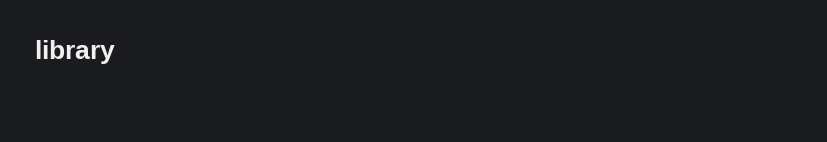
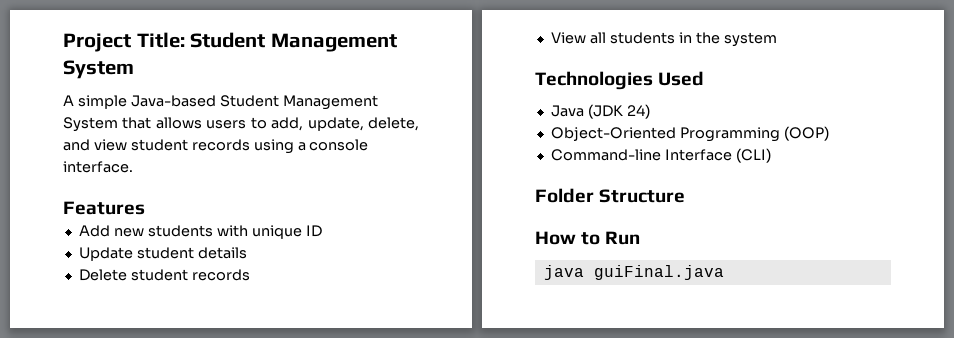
- library
+ Project Title: Student Management System
+ A simple Java-based Student Management System that allows users to add, update, delete, and view student records using a console interface.
+ Features
+ Add new students with unique ID
+ Update student details
+ Delete student records
+ View all students in the system
+ Technologies Used
+ Java (JDK 24)
+ Object-Oriented Programming (OOP)
+ Command-line Interface (CLI)
+ Folder Structure
+ How to Run
+ java guiFinal.java

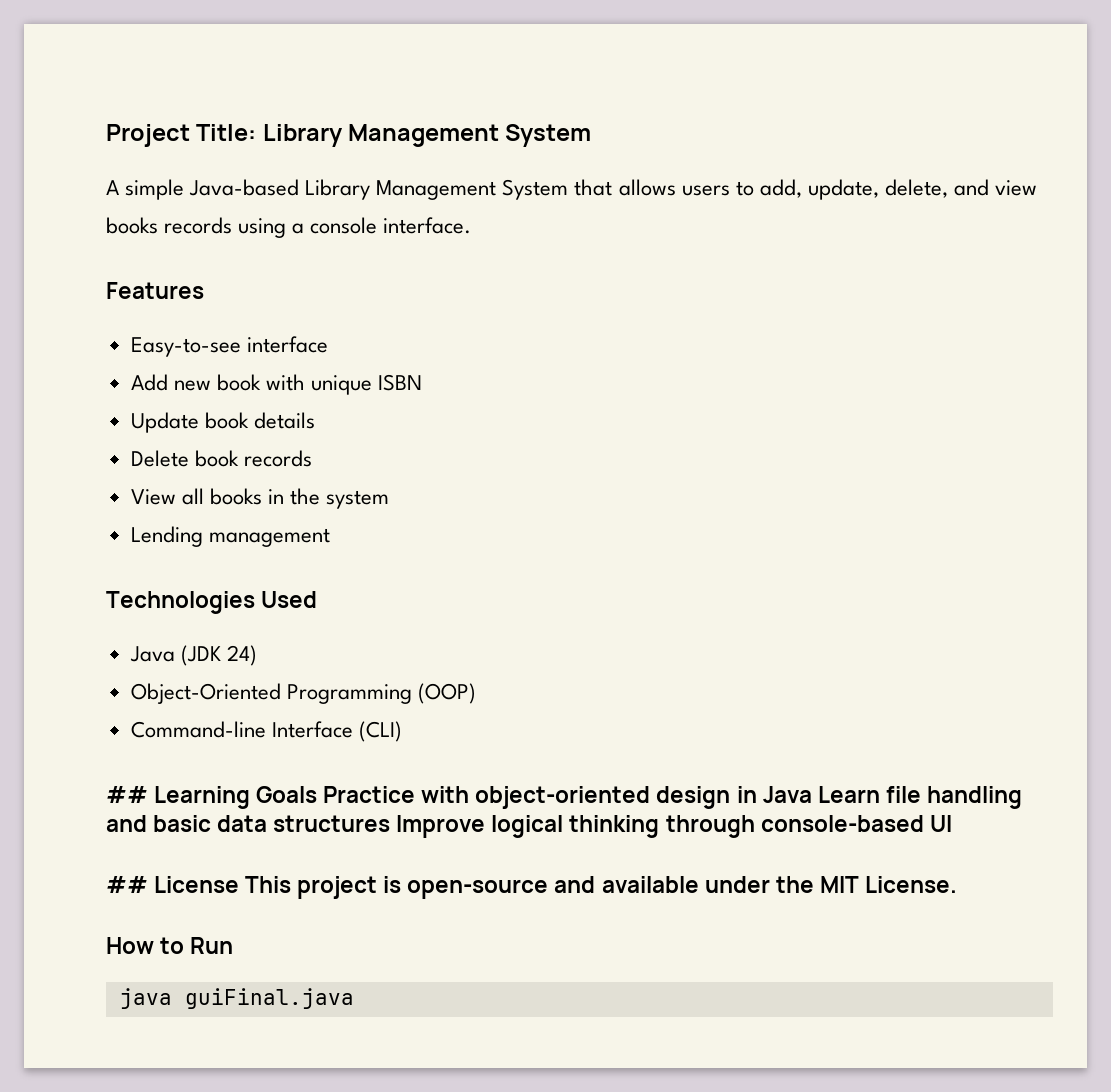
- Project Title: Student Management System
+ Project Title: Library Management System
- A simple Java-based Student Management System that allows users to add, update, delete, and view student records using a console interface.
+ A simple Java-based Library Management System that allows users to add, update, delete, and view books records using a console interface.
+ Easy-to-see interface
- Add new students with unique ID
+ Add new book with unique ISBN
- Update student details
+ Update book details
- Delete student records
+ Delete book records
- View all students in the system
+ View all books in the system
+ Lending management
- Folder Structure
+ ## Learning Goals Practice with object-oriented design in Java Learn file handling and basic data structures Improve logical thinking through console-based UI
+ ## License This project is open-source and available under the MIT License.

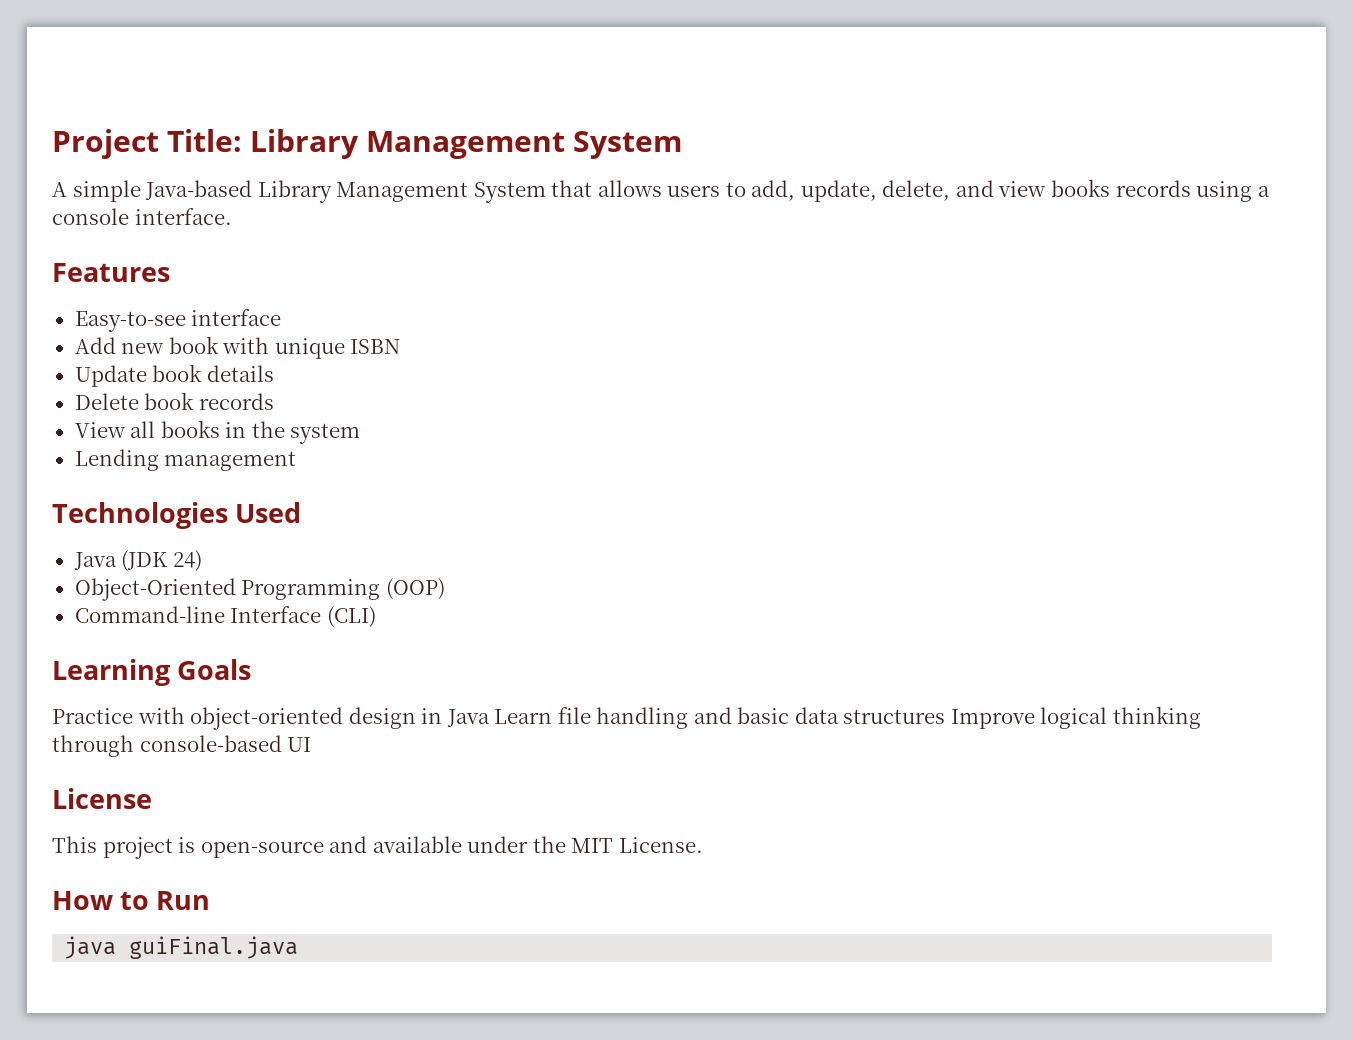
- ## Learning Goals Practice with object-oriented design in Java Learn file handling and basic data structures Improve logical thinking through console-based UI
+ Learning Goals
+ Practice with object-oriented design in Java Learn file handling and basic data structures Improve logical thinking through console-based UI
- ## License This project is open-source and available under the MIT License.
+ License
+ This project is open-source and available under the MIT License.

